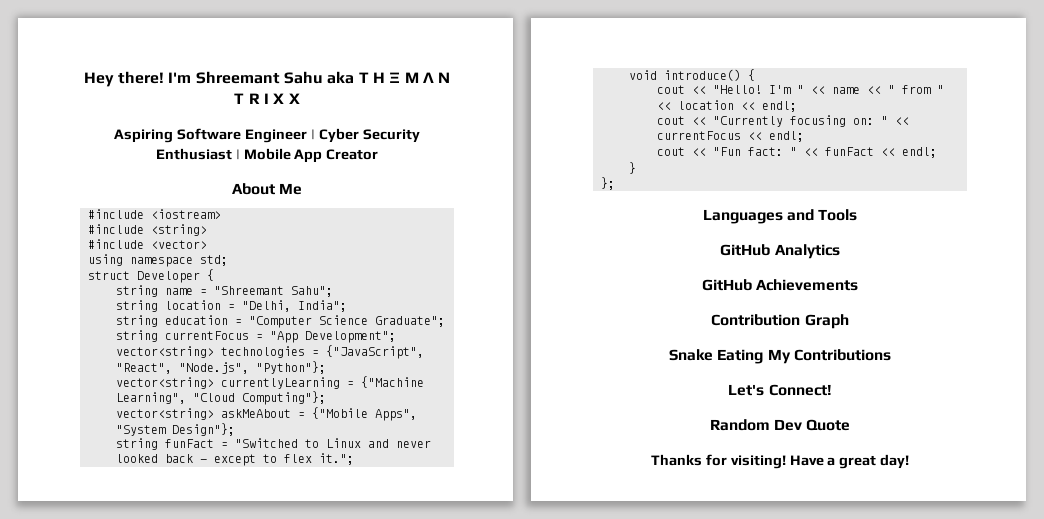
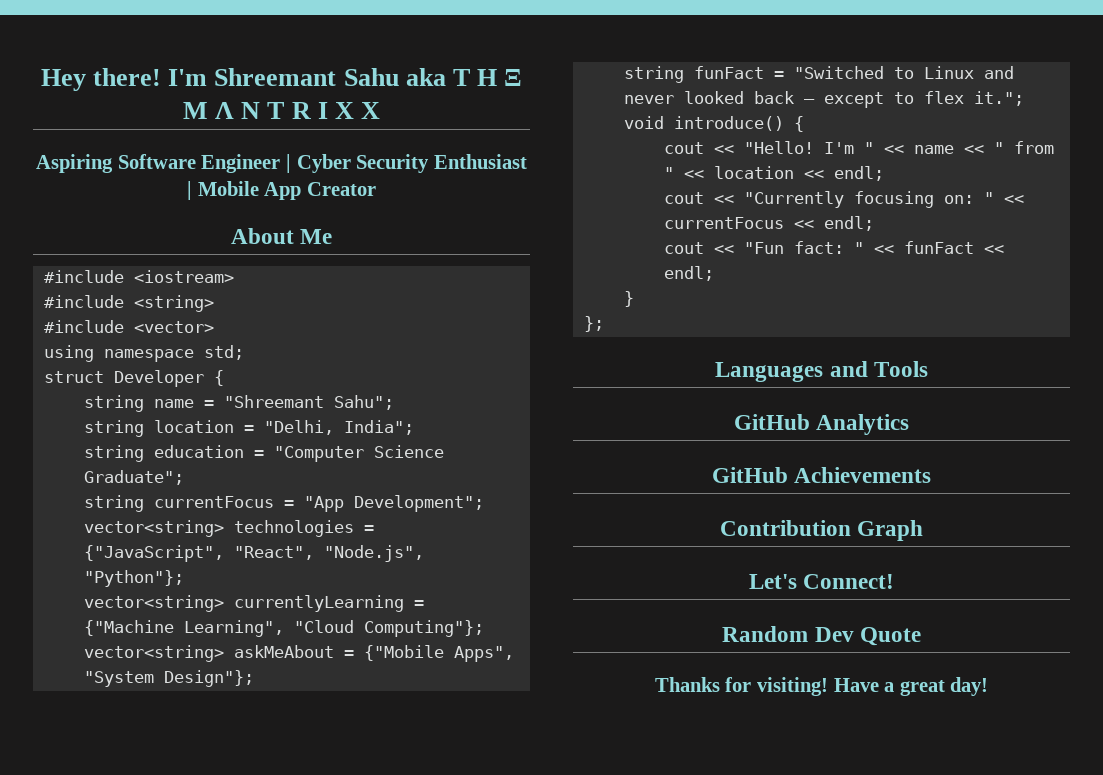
- Snake Eating My Contributions

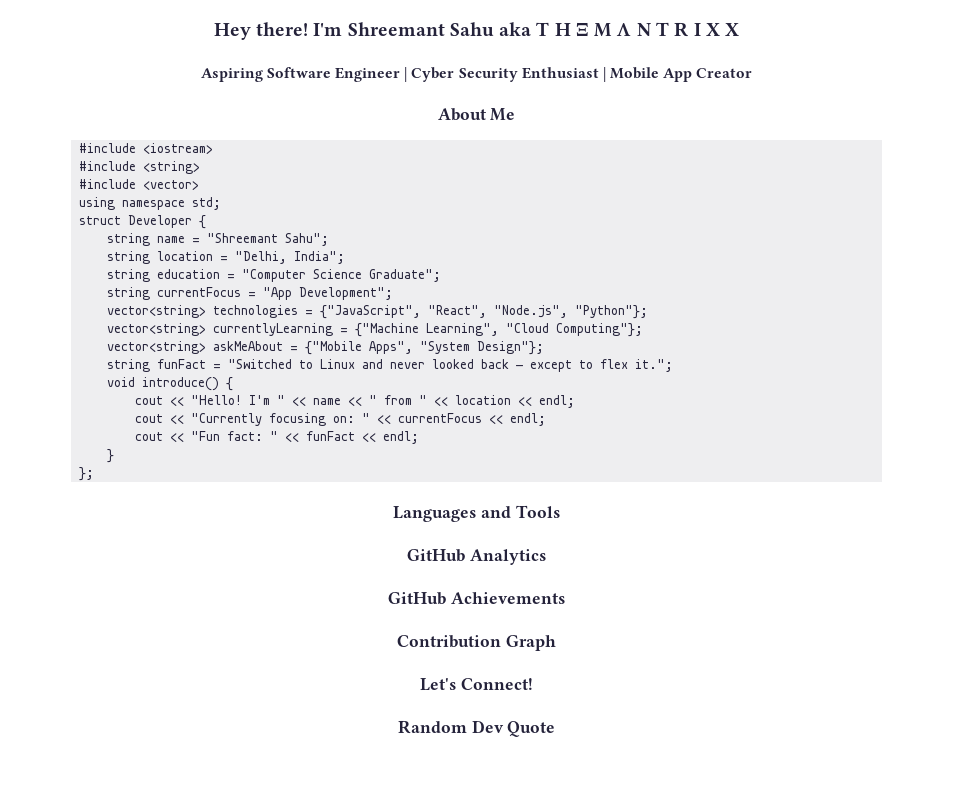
- Thanks for visiting! Have a great day!

